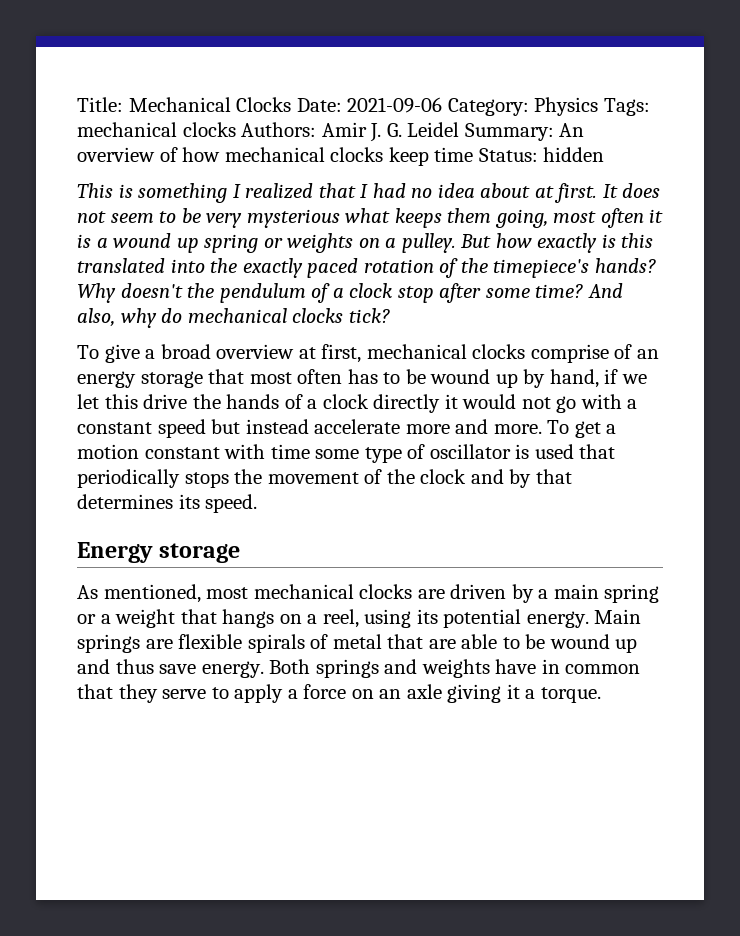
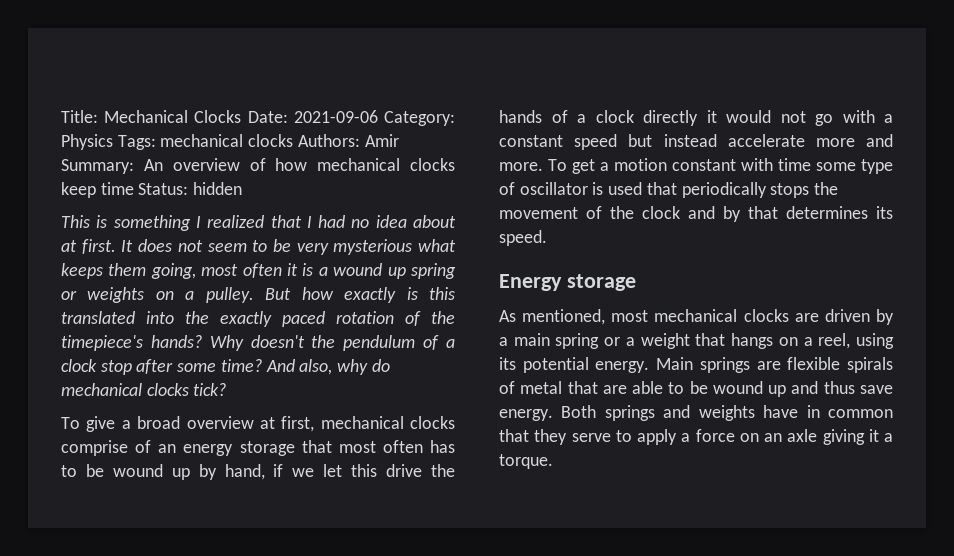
- Title: Mechanical Clocks Date: 2021-09-06 Category: Physics Tags: mechanical clocks Authors: Amir J. G. Leidel Summary: An overview of how mechanical clocks keep time Status: hidden
+ Title: Mechanical Clocks Date: 2021-09-06 Category: Physics Tags: mechanical clocks Authors: Amir Summary: An overview of how mechanical clocks keep time Status: hidden

